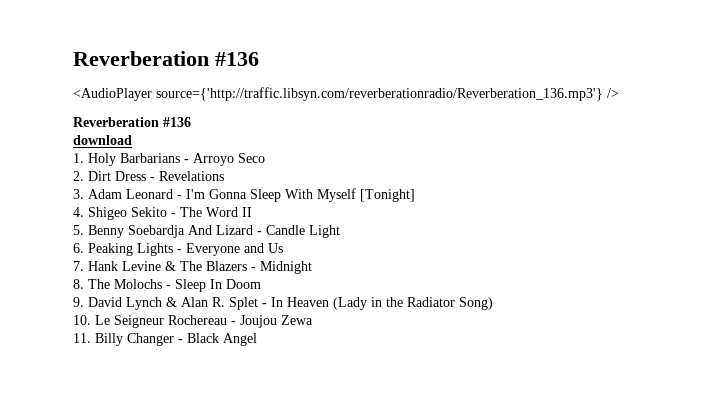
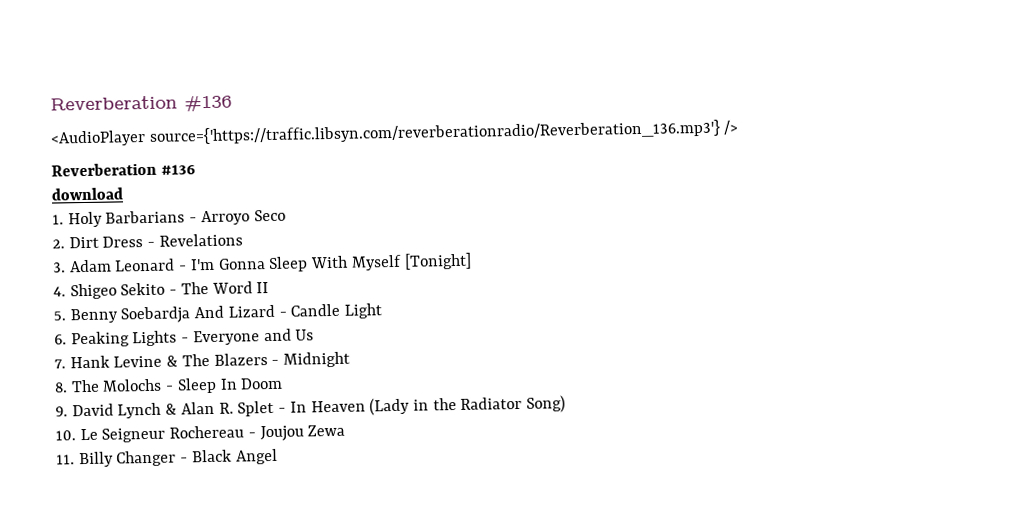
- <AudioPlayer source={'http://traffic.libsyn.com/reverberationradio/Reverberation_136.mp3'} />
+ <AudioPlayer source={'https://traffic.libsyn.com/reverberationradio/Reverberation_136.mp3'} />

